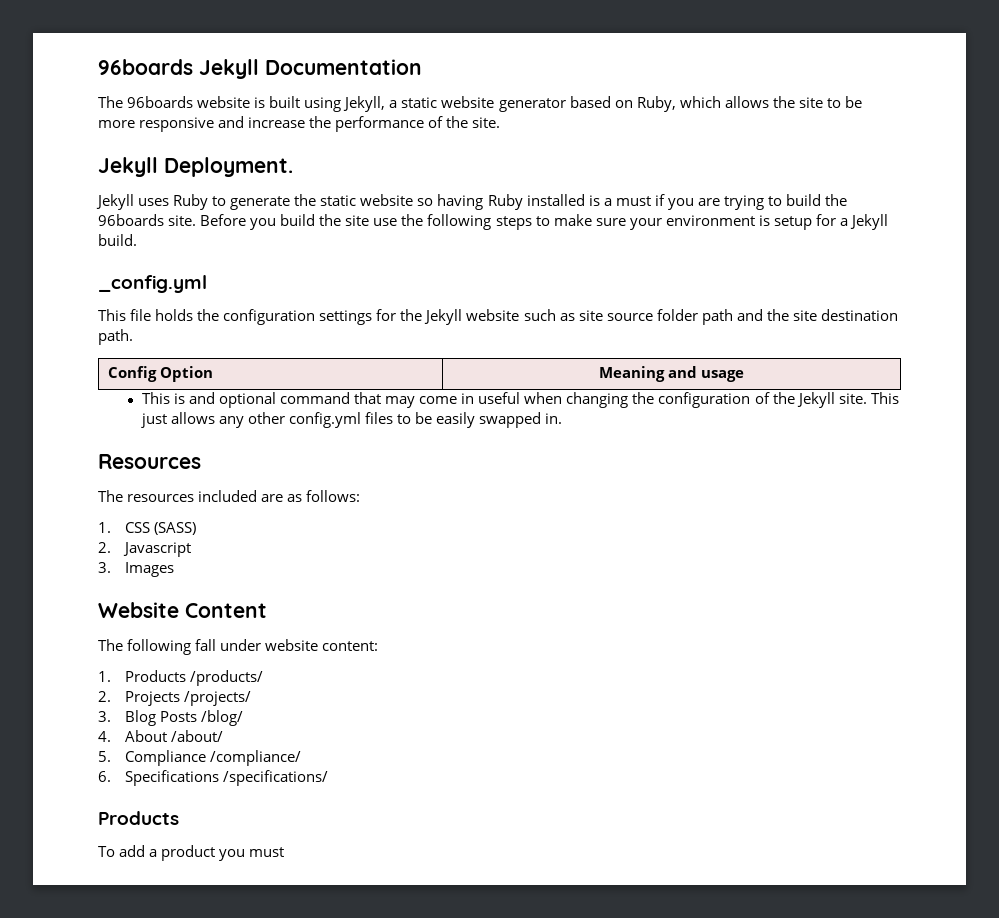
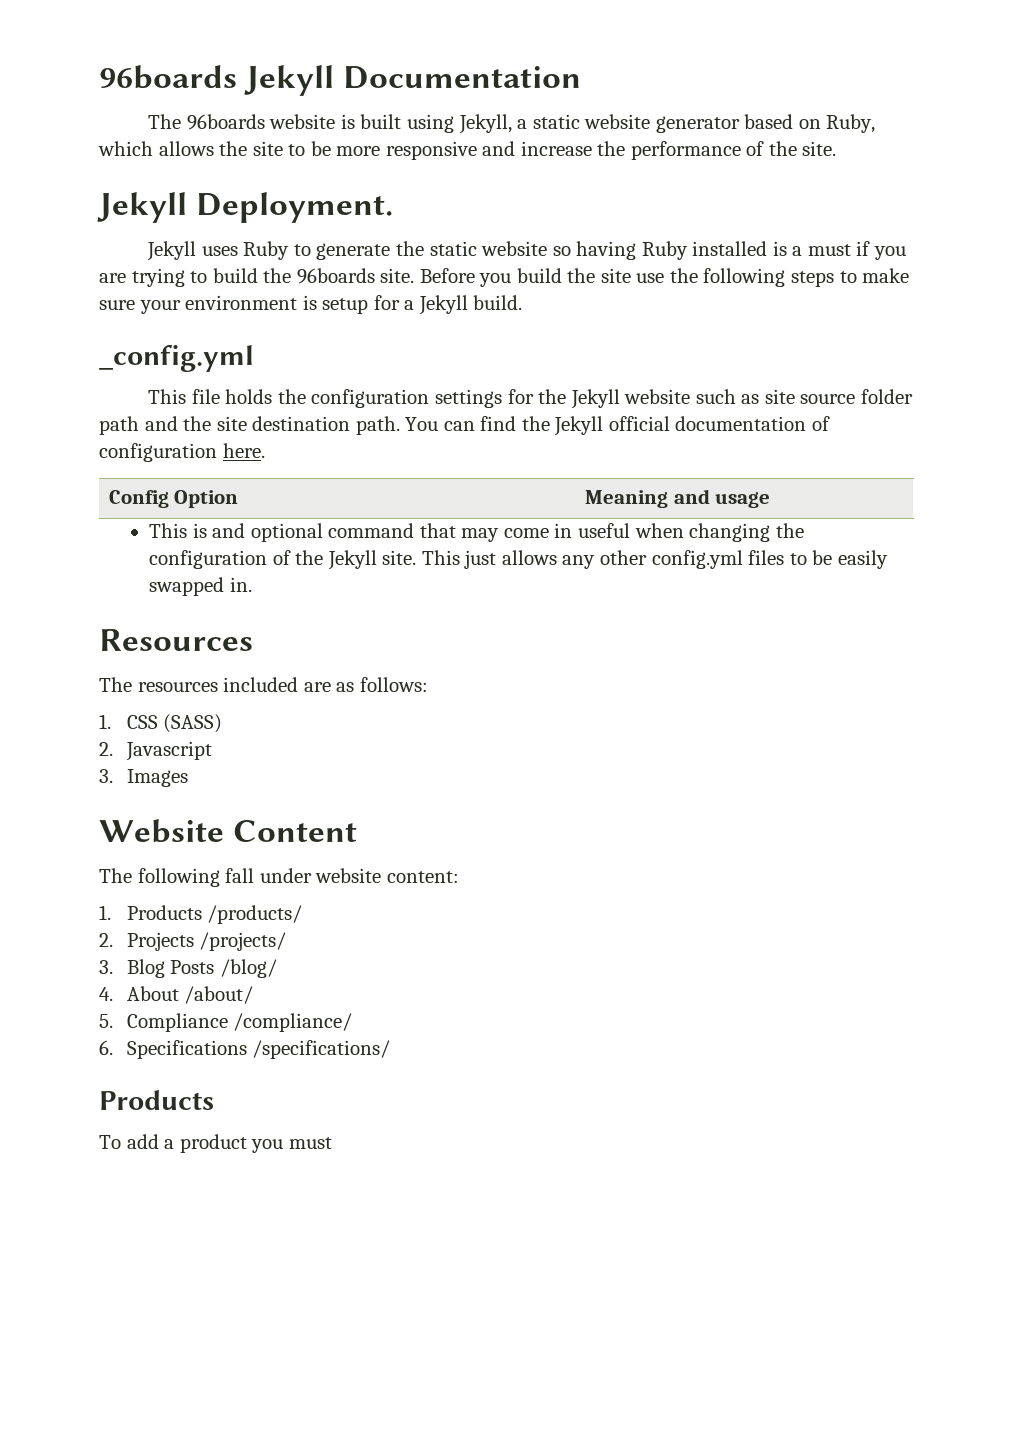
+ You can find the Jekyll official documentation of configuration here.

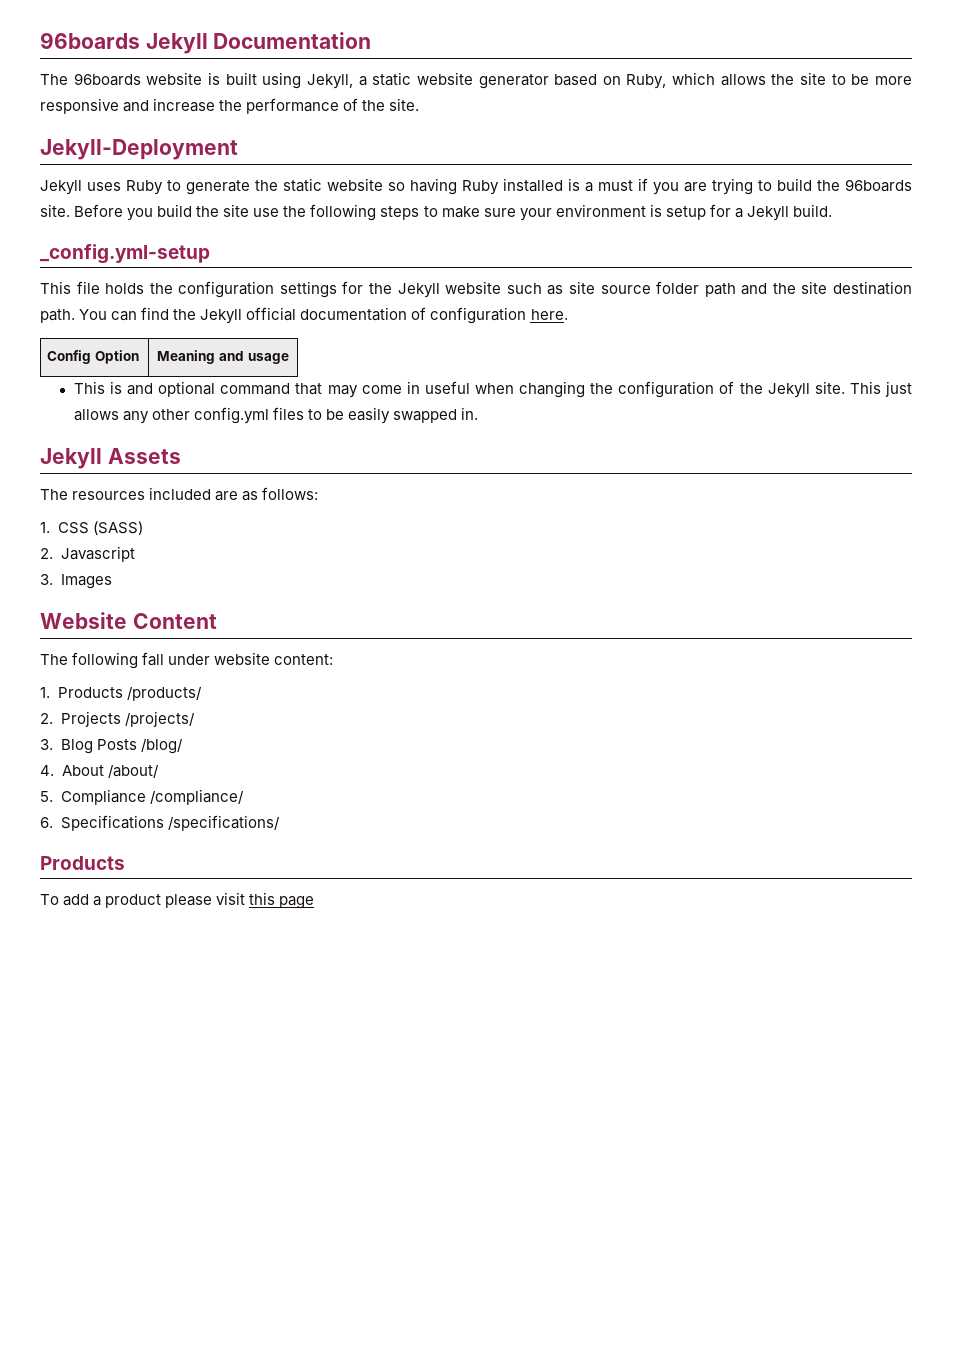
- Jekyll Deployment.
+ Jekyll-Deployment
- _config.yml
+ _config.yml-setup
- Resources
+ Jekyll Assets
- To add a product you must
+ To add a product please visit this page

